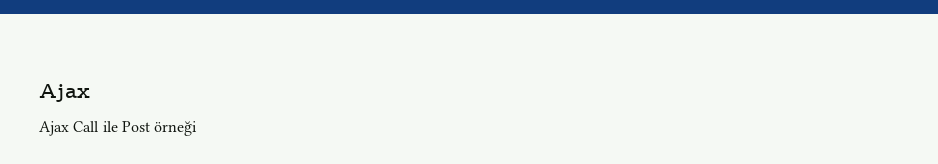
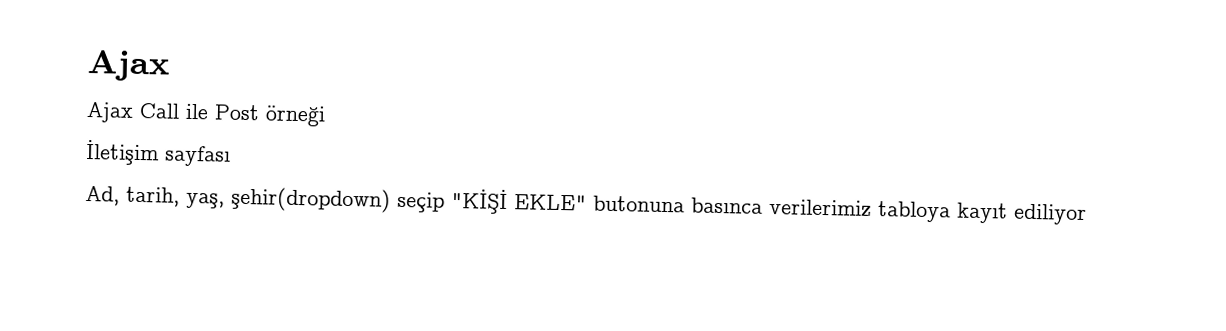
+ İletişim sayfası
+ Ad, tarih, yaş, şehir(dropdown) seçip "KİŞİ EKLE" butonuna basınca verilerimiz tabloya kayıt ediliyor

